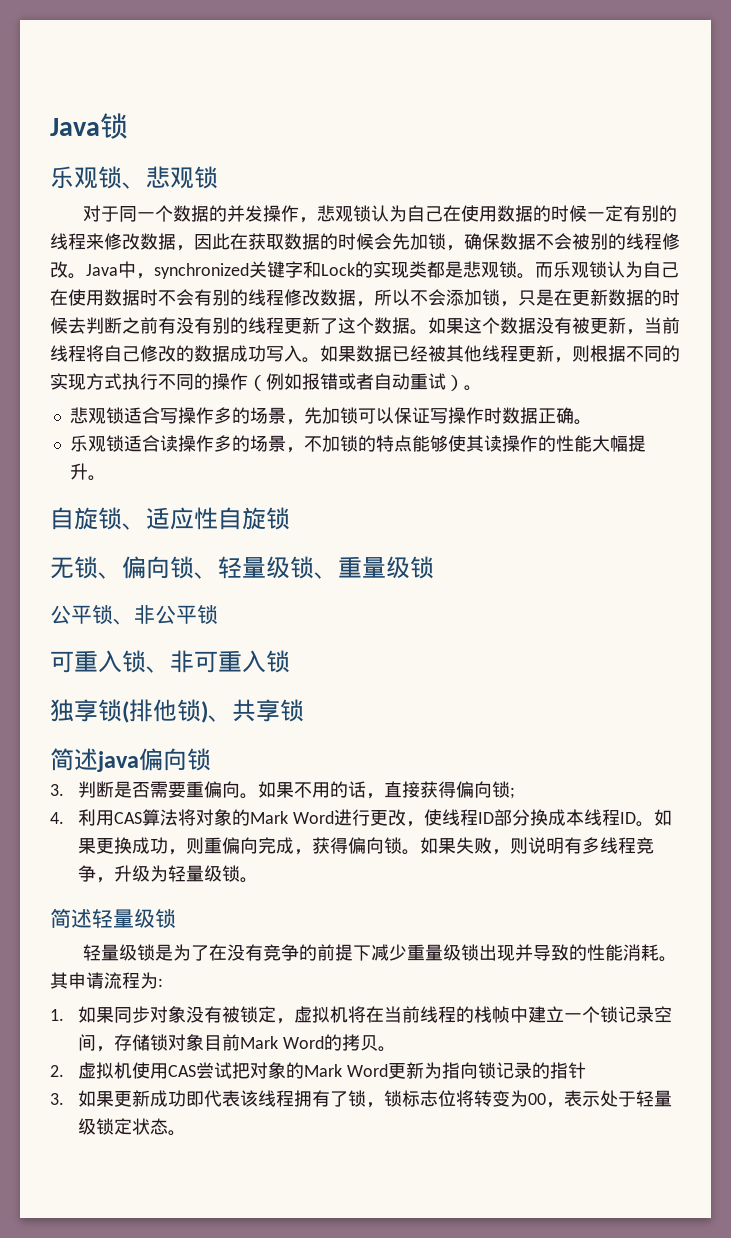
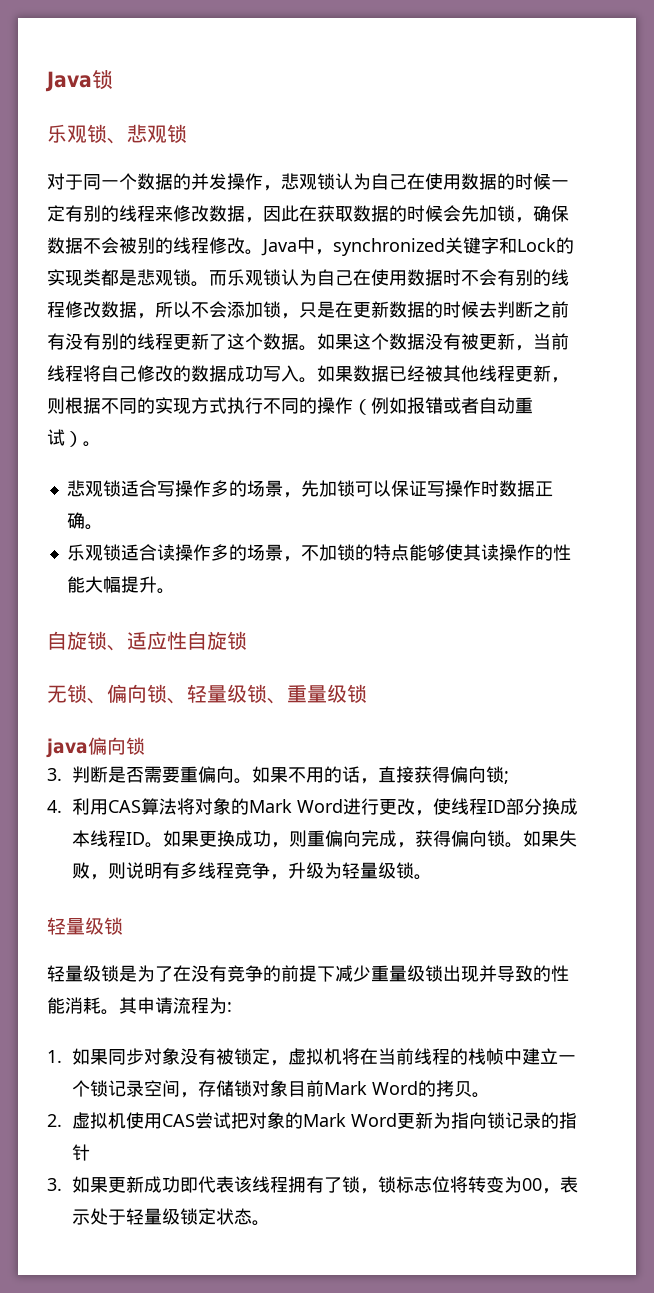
- 公平锁、非公平锁
- 可重入锁、非可重入锁
- 独享锁(排他锁)、共享锁
- 简述java偏向锁
+ java偏向锁
  如果失败，则说明有多线程竞争，升级为轻量级锁。
- 简述轻量级锁
+ 轻量级锁

